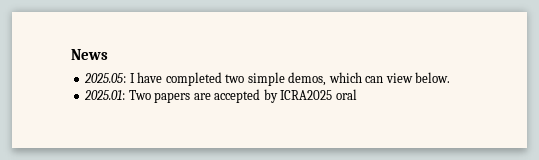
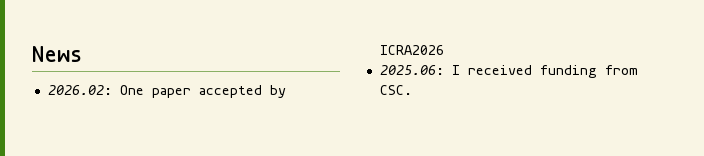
- 2025.05: I have completed two simple demos, which can view below.
- 2025.01: Two papers are accepted by ICRA2025 oral
+ 2026.02: One paper accepted by ICRA2026
+ 2025.06: I received funding from CSC.

